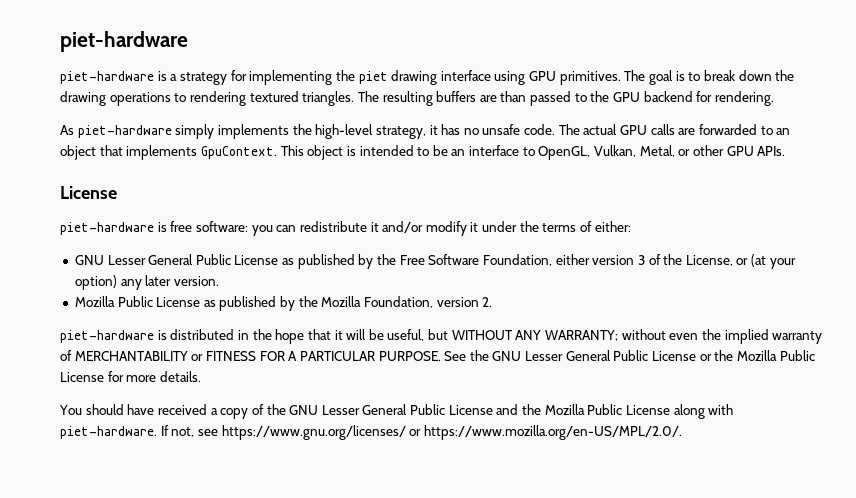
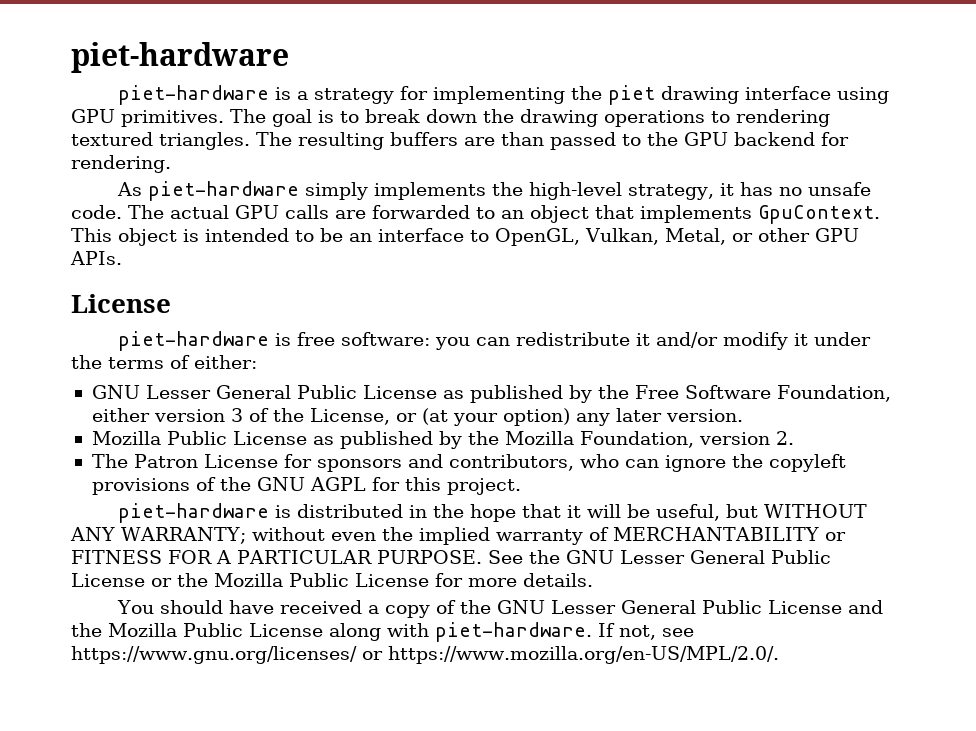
+ The Patron License for sponsors and contributors, who can ignore the copyleft provisions of the GNU AGPL for this project.

